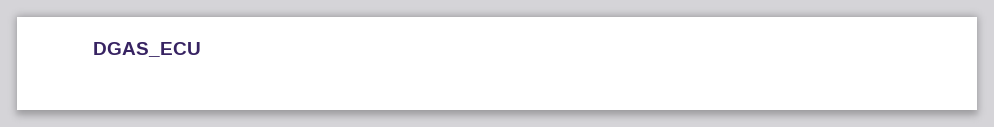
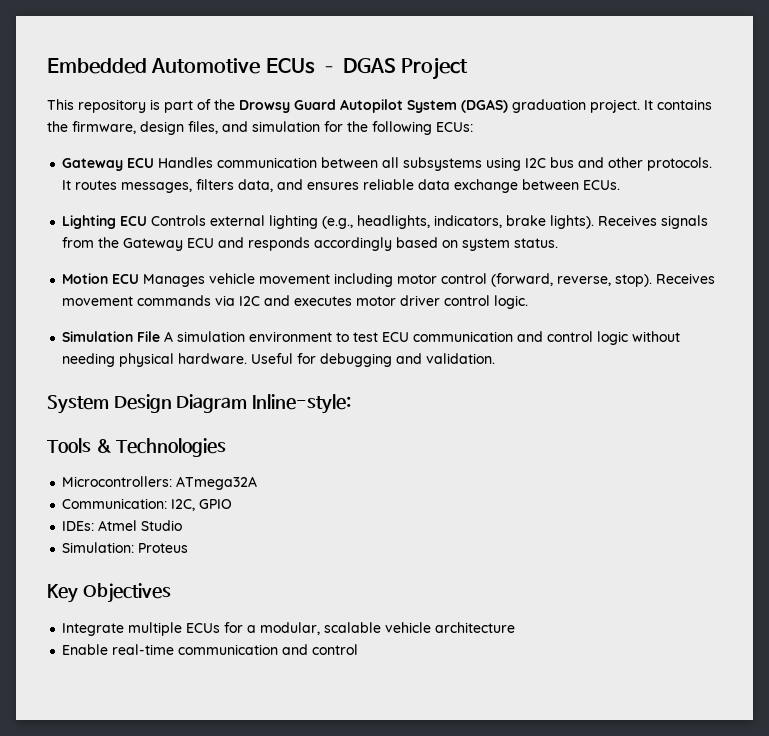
- DGAS_ECU
+ Embedded Automotive ECUs – DGAS Project
+ This repository is part of the Drowsy Guard Autopilot System (DGAS) graduation project. It contains the firmware, design files, and simulation for the following ECUs:
+ Gateway ECU Handles communication between all subsystems using I2C bus and other protocols. It routes messages, filters data, and ensures reliable data exchange between ECUs.
+ Lighting ECU Controls external lighting (e.g., headlights, indicators, brake lights). Receives signals from the Gateway ECU and responds accordingly based on system status.
+ Motion ECU Manages vehicle movement including motor control (forward, reverse, stop). Receives movement commands via I2C and executes motor driver control logic.
+ Simulation File A simulation environment to test ECU communication and control logic without needing physical hardware. Useful for debugging and validation.
+ System Design Diagram Inline-style:
+ Tools & Technologies
+ Microcontrollers: ATmega32A
+ Communication: I2C, GPIO
+ IDEs: Atmel Studio
+ Simulation: Proteus
+ Key Objectives
+ Integrate multiple ECUs for a modular, scalable vehicle architecture
+ Enable real-time communication and control

